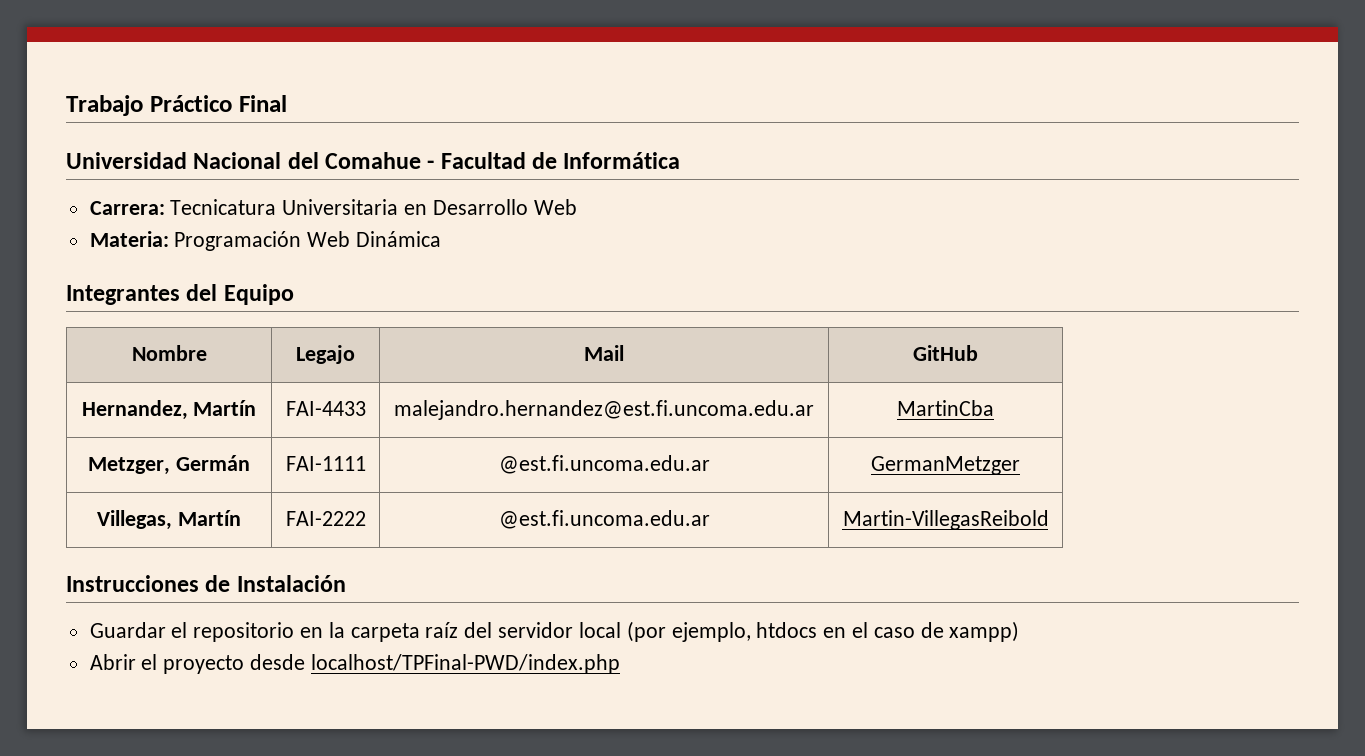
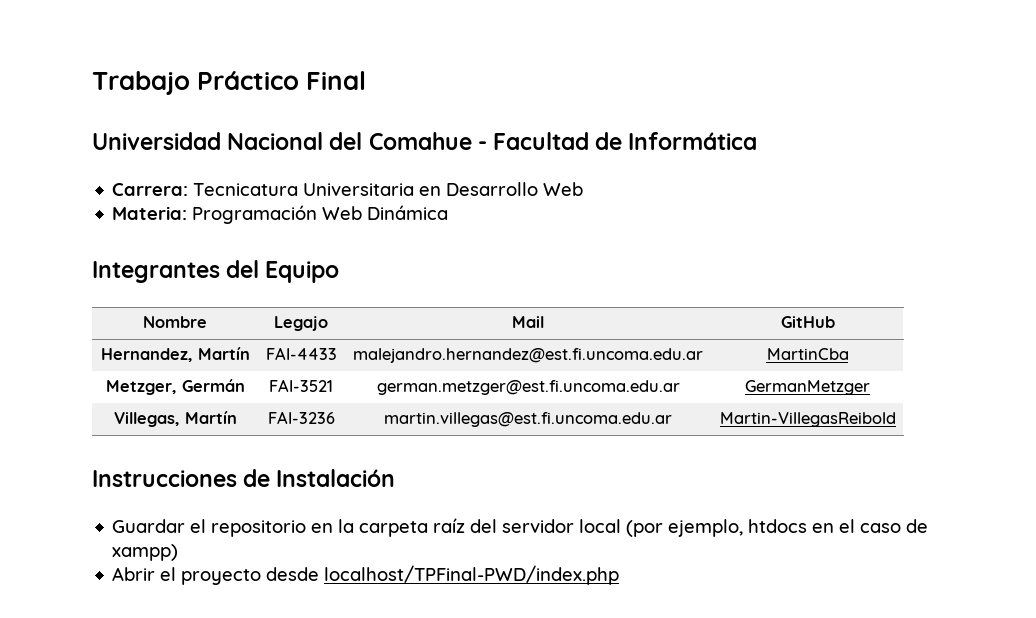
- Metzger, Germán | FAI-1111 | @est.fi.uncoma.edu.ar | GermanMetzger
+ Metzger, Germán | FAI-3521 | german.metzger@est.fi.uncoma.edu.ar | GermanMetzger
- Villegas, Martín | FAI-2222 | @est.fi.uncoma.edu.ar | Martin-VillegasReibold
+ Villegas, Martín | FAI-3236 | martin.villegas@est.fi.uncoma.edu.ar | Martin-VillegasReibold

